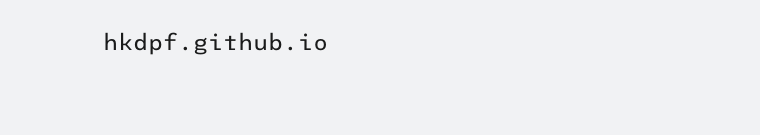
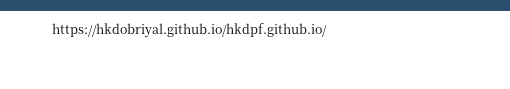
- hkdpf.github.io
+ https://hkdobriyal.github.io/hkdpf.github.io/

